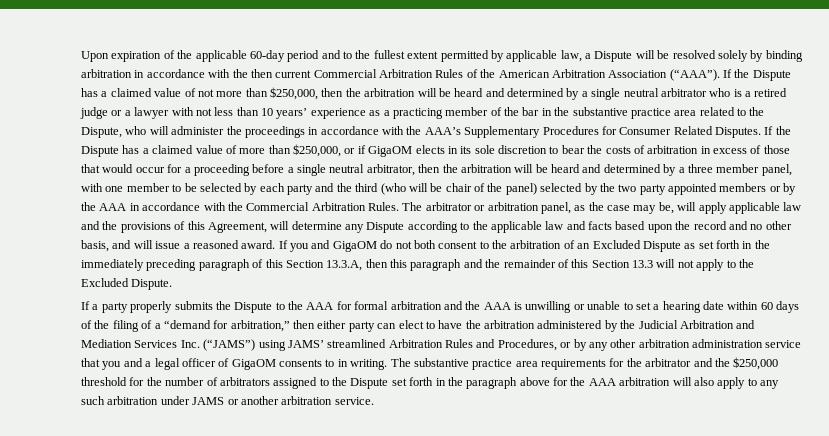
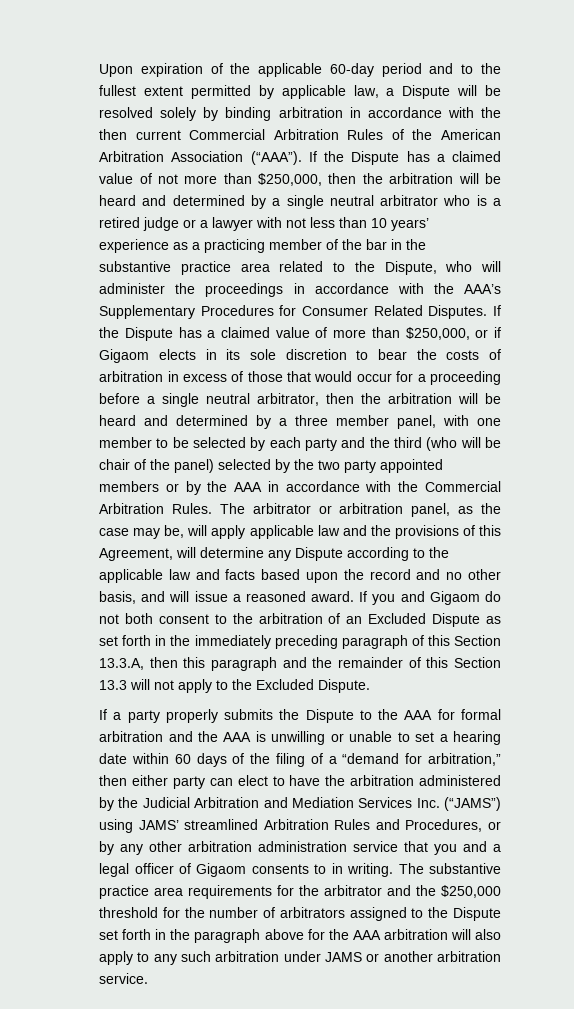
- If the Dispute has a claimed value of more than $250,000, or if GigaOM elects in its sole discretion to bear the costs of arbitration in excess of those that would occur for a proceeding before a single neutral arbitrator, then the arbitration will be heard and determined by a three member panel, with one member to be selected by each party and the third (who will be chair of the panel) selected by the two party appointed members or by the AAA in accordance with the Commercial Arbitration Rules.
+ If the Dispute has a claimed value of more than $250,000, or if Gigaom elects in its sole discretion to bear the costs of arbitration in excess of those that would occur for a proceeding before a single neutral arbitrator, then the arbitration will be heard and determined by a three member panel, with one member to be selected by each party and the third (who will be chair of the panel) selected by the two party appointed members or by the AAA in accordance with the Commercial Arbitration Rules.
- If you and GigaOM do not both consent to the arbitration of an Excluded Dispute as set forth in the immediately preceding paragraph of this Section 13.3.A, then this paragraph and the remainder of this Section 13.3 will not apply to the Excluded Dispute.
+ If you and Gigaom do not both consent to the arbitration of an Excluded Dispute as set forth in the immediately preceding paragraph of this Section 13.3.A, then this paragraph and the remainder of this Section 13.3 will not apply to the Excluded Dispute.
- If a party properly submits the Dispute to the AAA for formal arbitration and the AAA is unwilling or unable to set a hearing date within 60 days of the filing of a “demand for arbitration,” then either party can elect to have the arbitration administered by the Judicial Arbitration and Mediation Services Inc. (“JAMS”) using JAMS’ streamlined Arbitration Rules and Procedures, or by any other arbitration administration service that you and a legal officer of GigaOM consents to in writing.
+ If a party properly submits the Dispute to the AAA for formal arbitration and the AAA is unwilling or unable to set a hearing date within 60 days of the filing of a “demand for arbitration,” then either party can elect to have the arbitration administered by the Judicial Arbitration and Mediation Services Inc. (“JAMS”) using JAMS’ streamlined Arbitration Rules and Procedures, or by any other arbitration administration service that you and a legal officer of Gigaom consents to in writing.

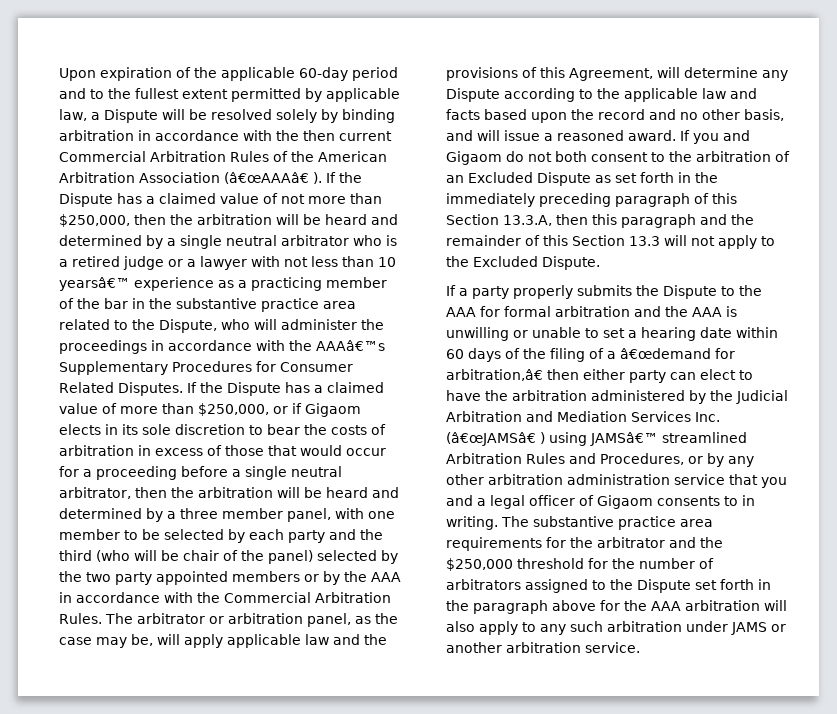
- Upon expiration of the applicable 60-day period and to the fullest extent permitted by applicable law, a Dispute will be resolved solely by binding arbitration in accordance with the then current Commercial Arbitration Rules of the American Arbitration Association (“AAA”).
+ Upon expiration of the applicable 60-day period and to the fullest extent permitted by applicable law, a Dispute will be resolved solely by binding arbitration in accordance with the then current Commercial Arbitration Rules of the American Arbitration Association (â€œAAAâ€ ).
- If the Dispute has a claimed value of not more than $250,000, then the arbitration will be heard and determined by a single neutral arbitrator who is a retired judge or a lawyer with not less than 10 years’ experience as a practicing member of the bar in the substantive practice area related to the Dispute, who will administer the proceedings in accordance with the AAA’s Supplementary Procedures for Consumer Related Disputes.
+ If the Dispute has a claimed value of not more than $250,000, then the arbitration will be heard and determined by a single neutral arbitrator who is a retired judge or a lawyer with not less than 10 yearsâ€™ experience as a practicing member of the bar in the substantive practice area related to the Dispute, who will administer the proceedings in accordance with the AAAâ€™s Supplementary Procedures for Consumer Related Disputes.
- If a party properly submits the Dispute to the AAA for formal arbitration and the AAA is unwilling or unable to set a hearing date within 60 days of the filing of a “demand for arbitration,” then either party can elect to have the arbitration administered by the Judicial Arbitration and Mediation Services Inc. (“JAMS”) using JAMS’ streamlined Arbitration Rules and Procedures, or by any other arbitration administration service that you and a legal officer of Gigaom consents to in writing.
+ If a party properly submits the Dispute to the AAA for formal arbitration and the AAA is unwilling or unable to set a hearing date within 60 days of the filing of a â€œdemand for arbitration,â€ then either party can elect to have the arbitration administered by the Judicial Arbitration and Mediation Services Inc. (â€œJAMSâ€ ) using JAMSâ€™ streamlined Arbitration Rules and Procedures, or by any other arbitration administration service that you and a legal officer of Gigaom consents to in writing.

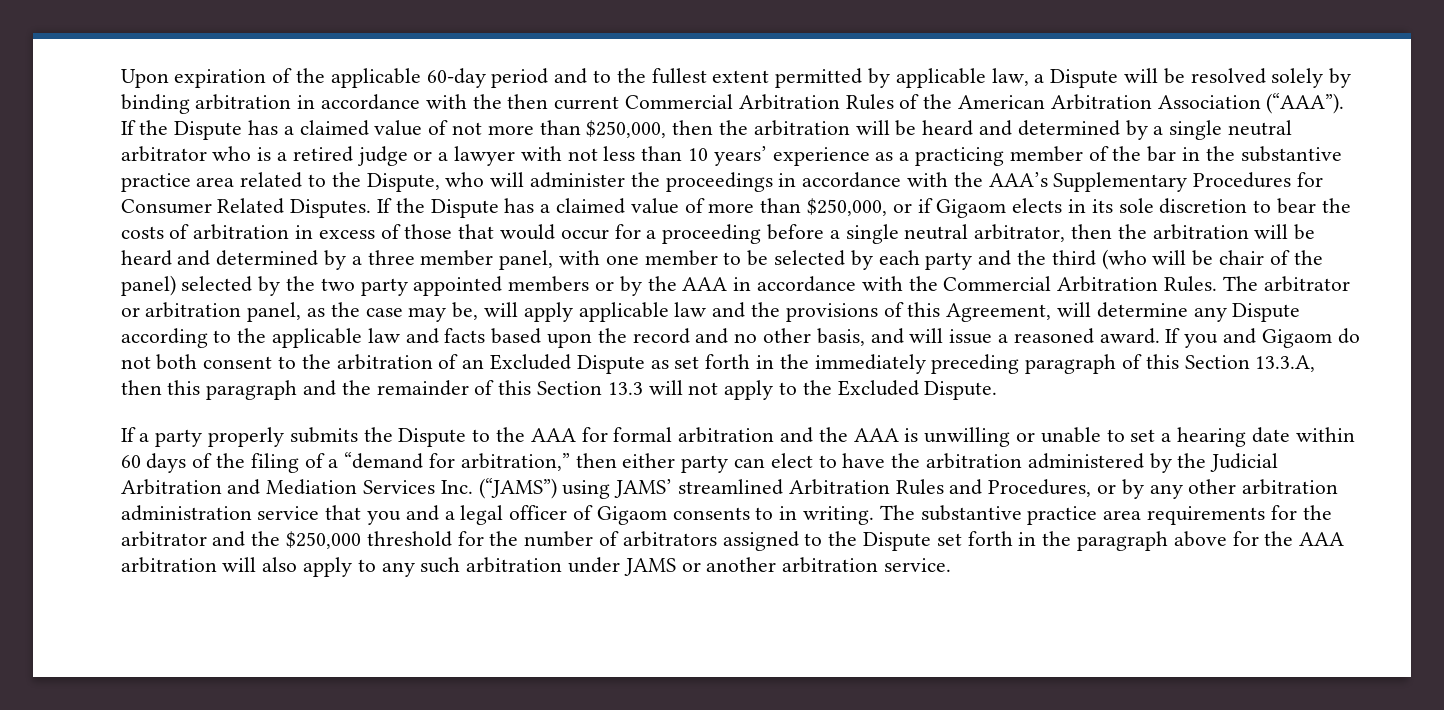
- Upon expiration of the applicable 60-day period and to the fullest extent permitted by applicable law, a Dispute will be resolved solely by binding arbitration in accordance with the then current Commercial Arbitration Rules of the American Arbitration Association (â€œAAAâ€ ).
+ Upon expiration of the applicable 60-day period and to the fullest extent permitted by applicable law, a Dispute will be resolved solely by binding arbitration in accordance with the then current Commercial Arbitration Rules of the American Arbitration Association (“AAA”).
- If the Dispute has a claimed value of not more than $250,000, then the arbitration will be heard and determined by a single neutral arbitrator who is a retired judge or a lawyer with not less than 10 yearsâ€™ experience as a practicing member of the bar in the substantive practice area related to the Dispute, who will administer the proceedings in accordance with the AAAâ€™s Supplementary Procedures for Consumer Related Disputes.
+ If the Dispute has a claimed value of not more than $250,000, then the arbitration will be heard and determined by a single neutral arbitrator who is a retired judge or a lawyer with not less than 10 years’ experience as a practicing member of the bar in the substantive practice area related to the Dispute, who will administer the proceedings in accordance with the AAA’s Supplementary Procedures for Consumer Related Disputes.
- If a party properly submits the Dispute to the AAA for formal arbitration and the AAA is unwilling or unable to set a hearing date within 60 days of the filing of a â€œdemand for arbitration,â€ then either party can elect to have the arbitration administered by the Judicial Arbitration and Mediation Services Inc. (â€œJAMSâ€ ) using JAMSâ€™ streamlined Arbitration Rules and Procedures, or by any other arbitration administration service that you and a legal officer of Gigaom consents to in writing.
+ If a party properly submits the Dispute to the AAA for formal arbitration and the AAA is unwilling or unable to set a hearing date within 60 days of the filing of a “demand for arbitration,” then either party can elect to have the arbitration administered by the Judicial Arbitration and Mediation Services Inc. (“JAMS”) using JAMS’ streamlined Arbitration Rules and Procedures, or by any other arbitration administration service that you and a legal officer of Gigaom consents to in writing.

